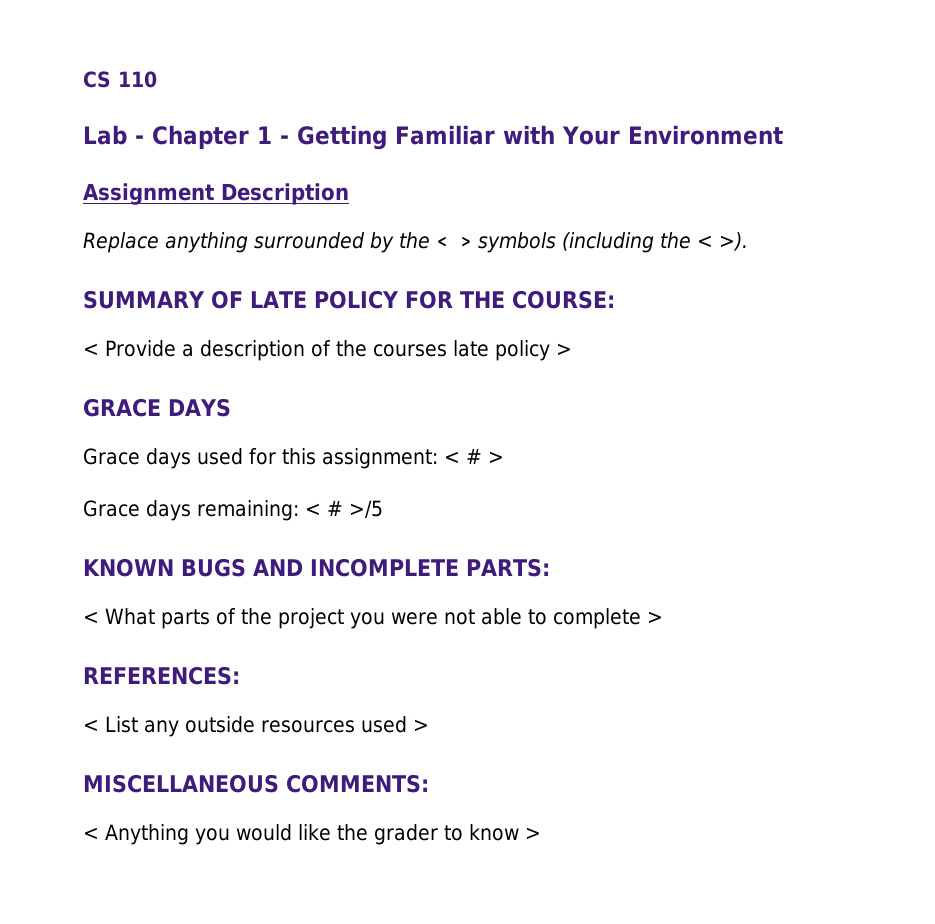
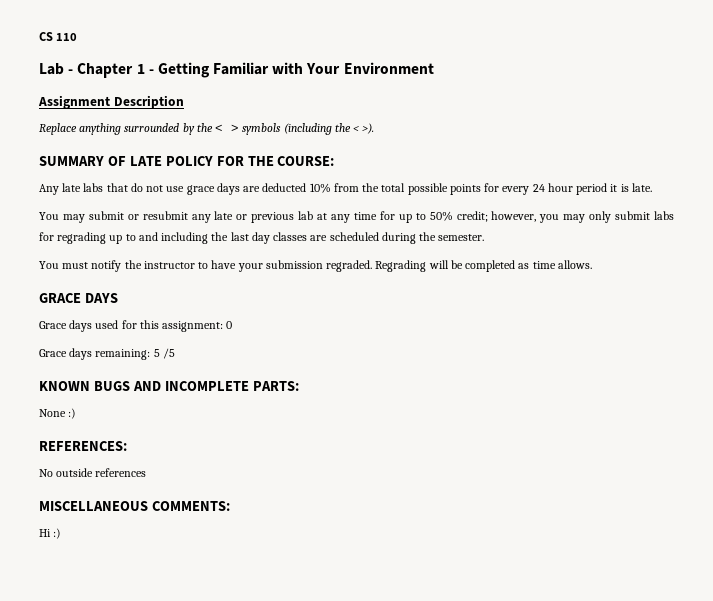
- < Provide a description of the courses late policy >
+ Any late labs that do not use grace days are deducted 10% from the total possible points for every 24 hour period it is late.
+ You may submit or resubmit any late or previous lab at any time for up to 50% credit; however, you may only submit labs for regrading up to and including the last day classes are scheduled during the semester.
+ You must notify the instructor to have your submission regraded. Regrading will be completed as time allows.
- Grace days used for this assignment: < # >
+ Grace days used for this assignment: 0
- Grace days remaining: < # >/5
+ Grace days remaining: 5 /5
- < What parts of the project you were not able to complete >
+ None :)
  REFERENCES:
- < List any outside resources used >
+ No outside references
  MISCELLANEOUS COMMENTS:
- < Anything you would like the grader to know >
+ Hi :)

